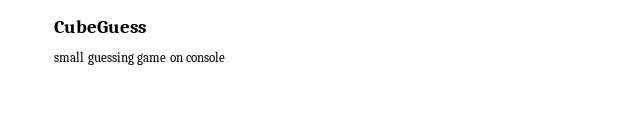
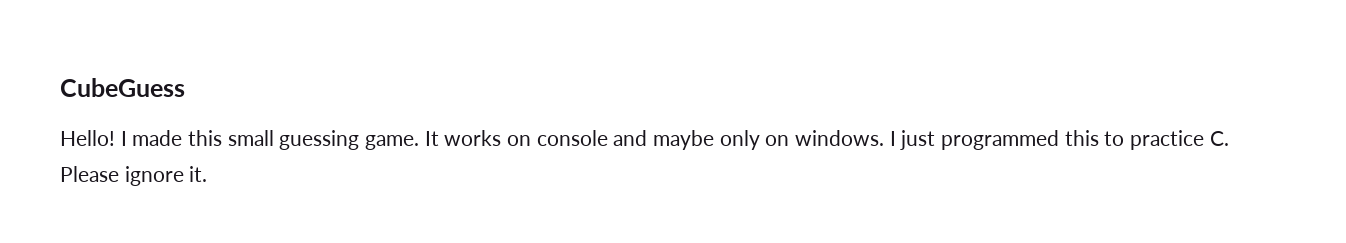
- small guessing game on console
+ Hello! I made this small guessing game. It works on console and maybe only on windows. I just programmed this to practice C. Please ignore it.

